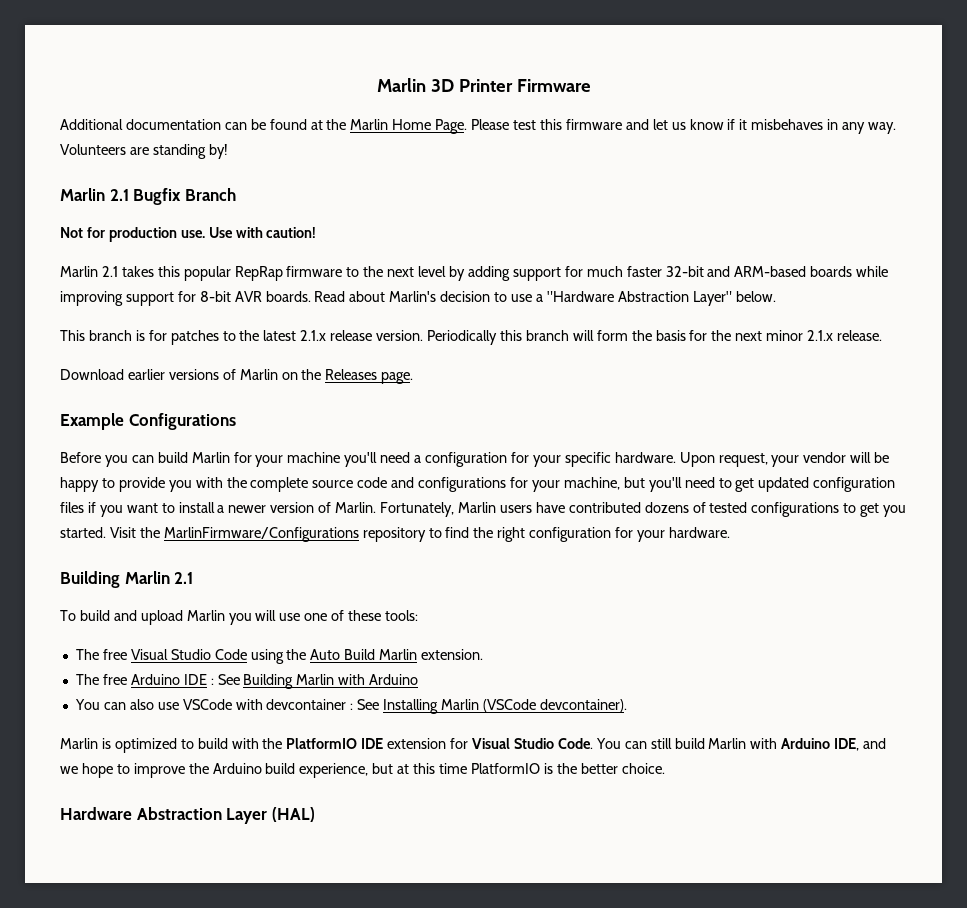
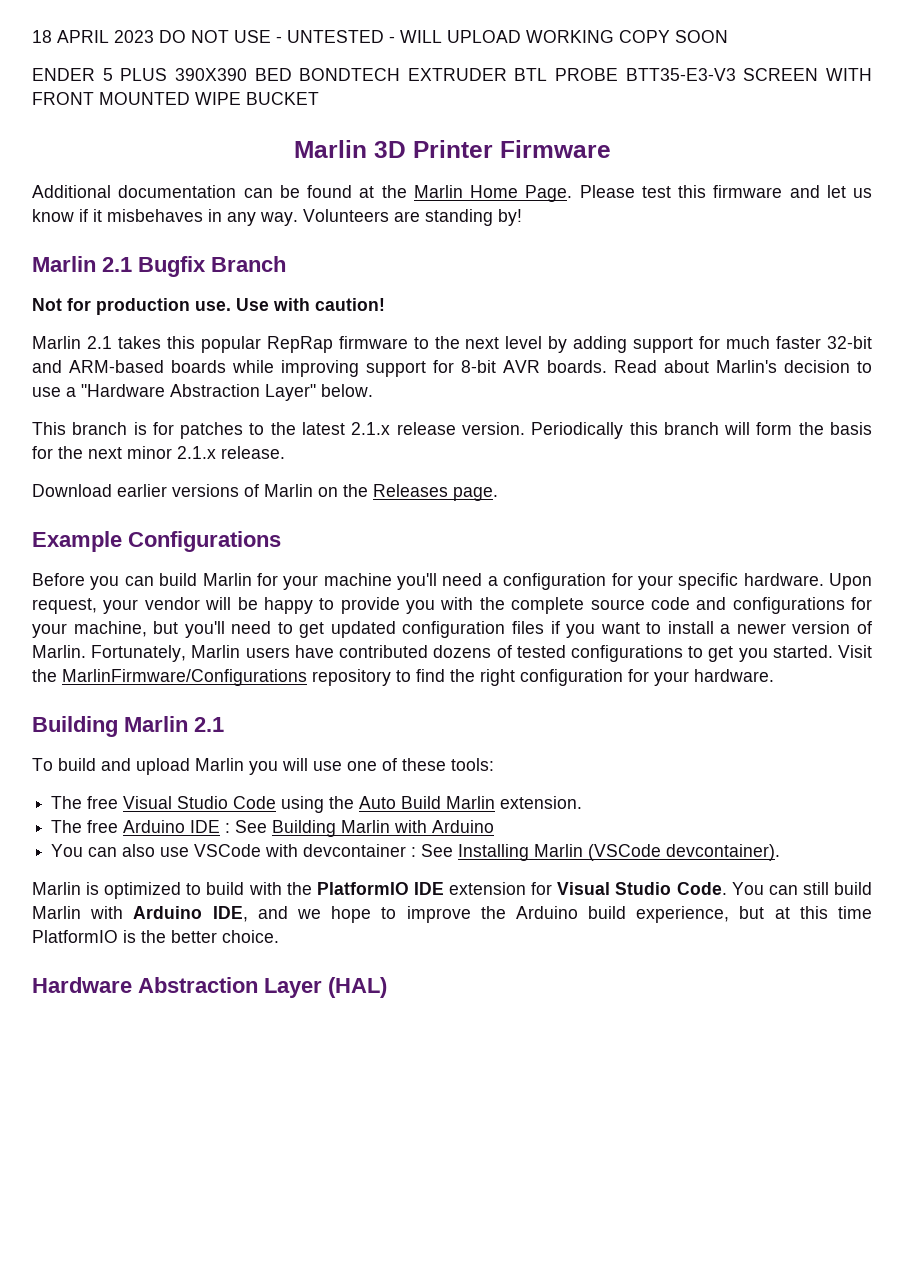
+ 18 APRIL 2023 DO NOT USE - UNTESTED - WILL UPLOAD WORKING COPY SOON
+ ENDER 5 PLUS 390X390 BED BONDTECH EXTRUDER BTL PROBE BTT35-E3-V3 SCREEN WITH FRONT MOUNTED WIPE BUCKET

